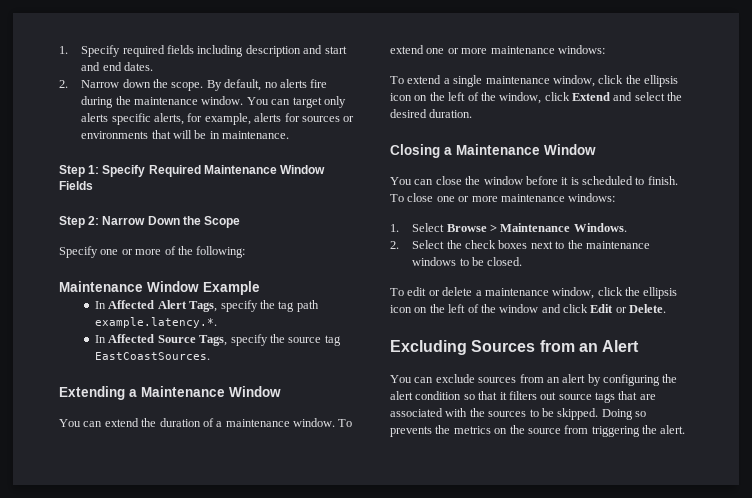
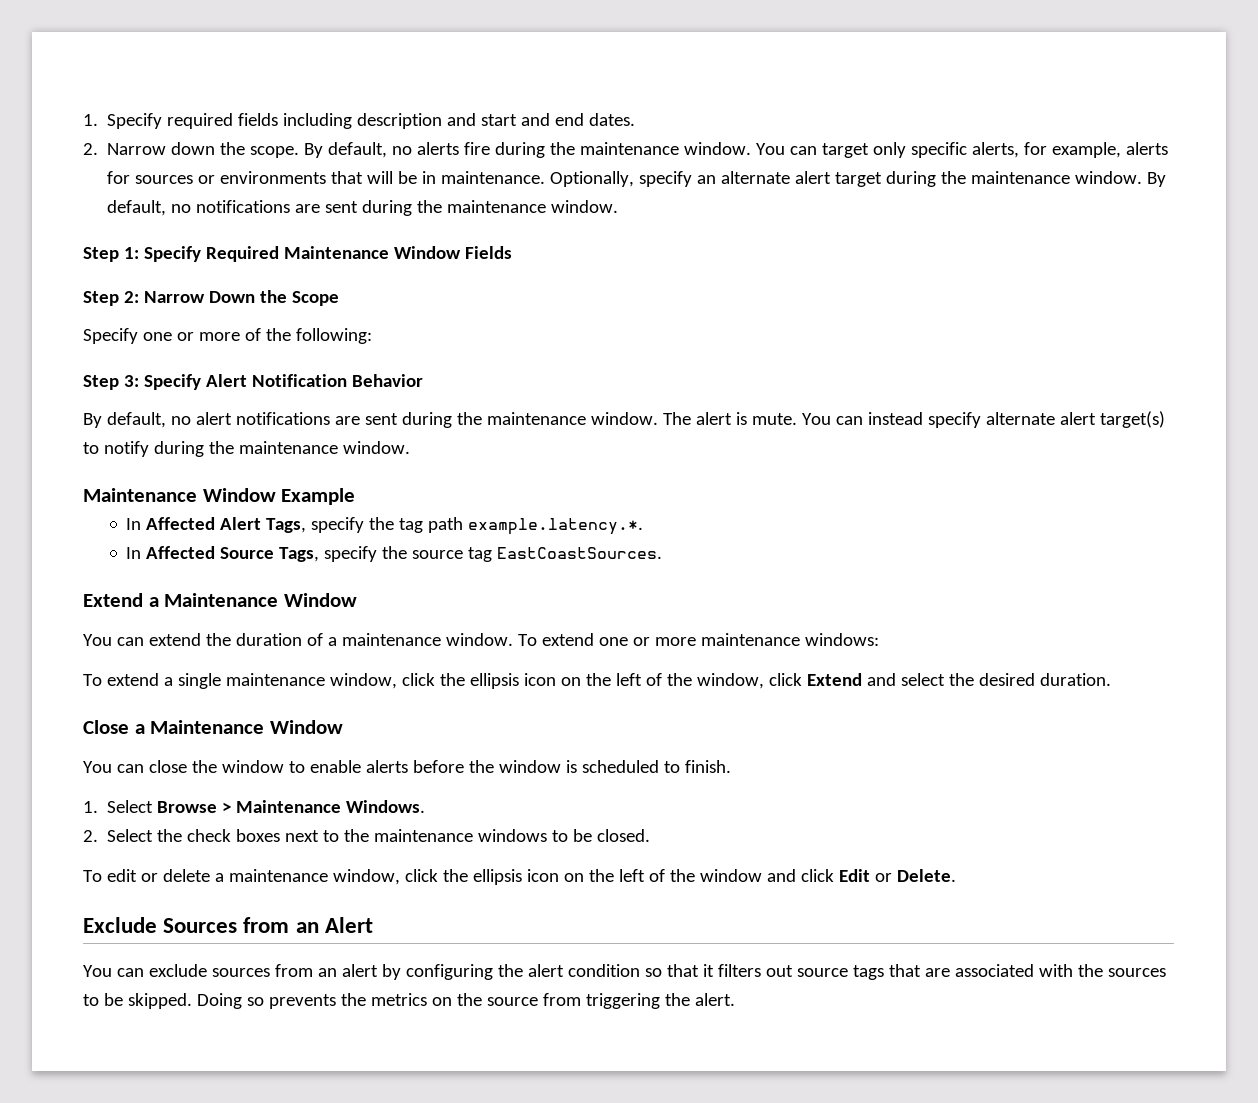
- You can target only alerts specific alerts, for example, alerts for sources or environments that will be in maintenance.
+ You can target only specific alerts, for example, alerts for sources or environments that will be in maintenance. Optionally, specify an alternate alert target during the maintenance window. By default, no notifications are sent during the maintenance window.
+ Step 3: Specify Alert Notification Behavior
+ By default, no alert notifications are sent during the maintenance window. The alert is mute. You can instead specify alternate alert target(s) to notify during the maintenance window.
- Extending a Maintenance Window
+ Extend a Maintenance Window
- Closing a Maintenance Window
+ Close a Maintenance Window
- You can close the window before it is scheduled to finish. To close one or more maintenance windows:
+ You can close the window to enable alerts before the window is scheduled to finish.
- Excluding Sources from an Alert
+ Exclude Sources from an Alert

